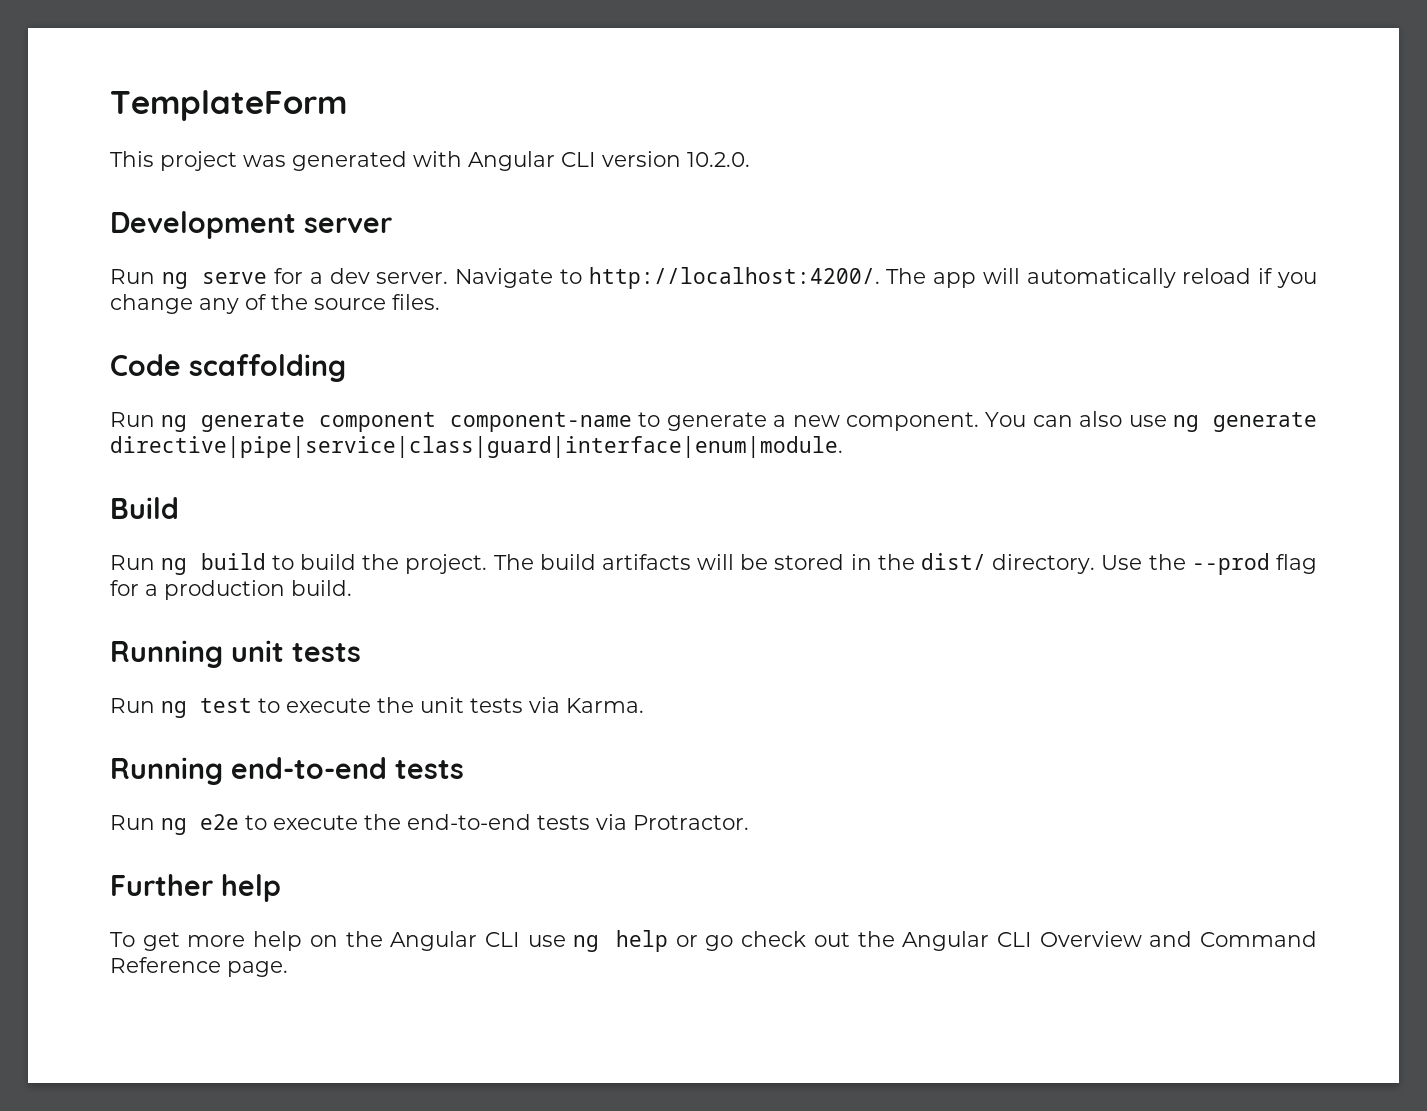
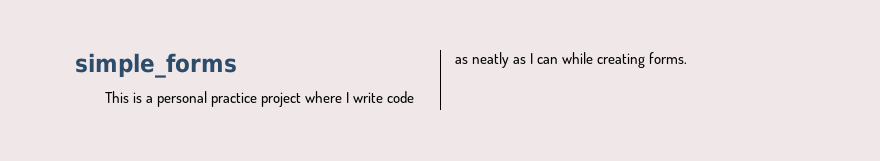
- TemplateForm
+ simple_forms
- This project was generated with Angular CLI version 10.2.0.
- Development server
- Run ng serve for a dev server. Navigate to http://localhost:4200/. The app will automatically reload if you change any of the source files.
- Code scaffolding
- Run ng generate component component-name to generate a new component. You can also use ng generate directive|pipe|service|class|guard|interface|enum|module.
- Build
- Run ng build to build the project. The build artifacts will be stored in the dist/ directory. Use the --prod flag for a production build.
- Running unit tests
- Run ng test to execute the unit tests via Karma.
- Running end-to-end tests
- Run ng e2e to execute the end-to-end tests via Protractor.
- Further help
- To get more help on the Angular CLI use ng help or go check out the Angular CLI Overview and Command Reference page.
+ This is a personal practice project where I write code as neatly as I can while creating forms.

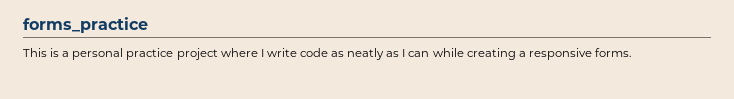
- simple_forms
+ forms_practice
- This is a personal practice project where I write code as neatly as I can while creating forms.
+ This is a personal practice project where I write code as neatly as I can while creating a responsive forms.

